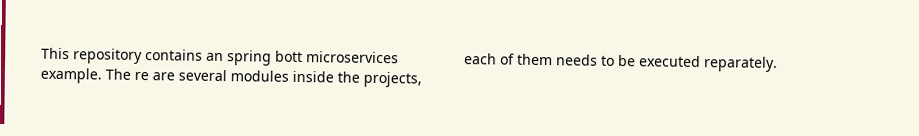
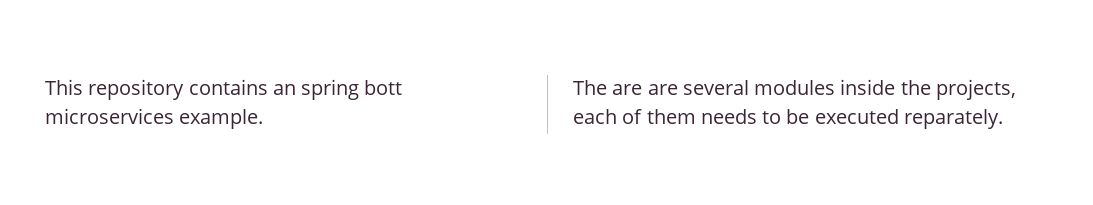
- This repository contains an spring bott microservices example. The re are several modules inside the projects, each of them needs to be executed reparately.
+ This repository contains an spring bott microservices example.
+ The are are several modules inside the projects, each of them needs to be executed reparately.

